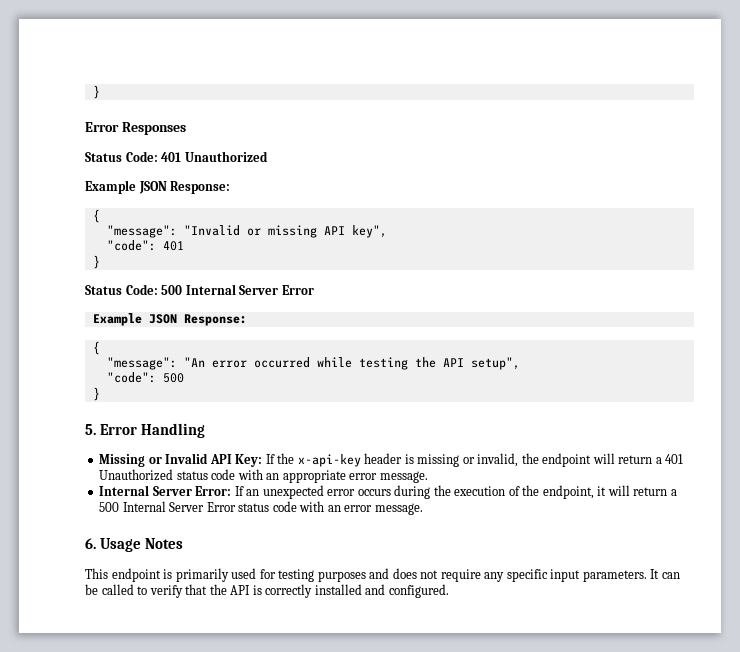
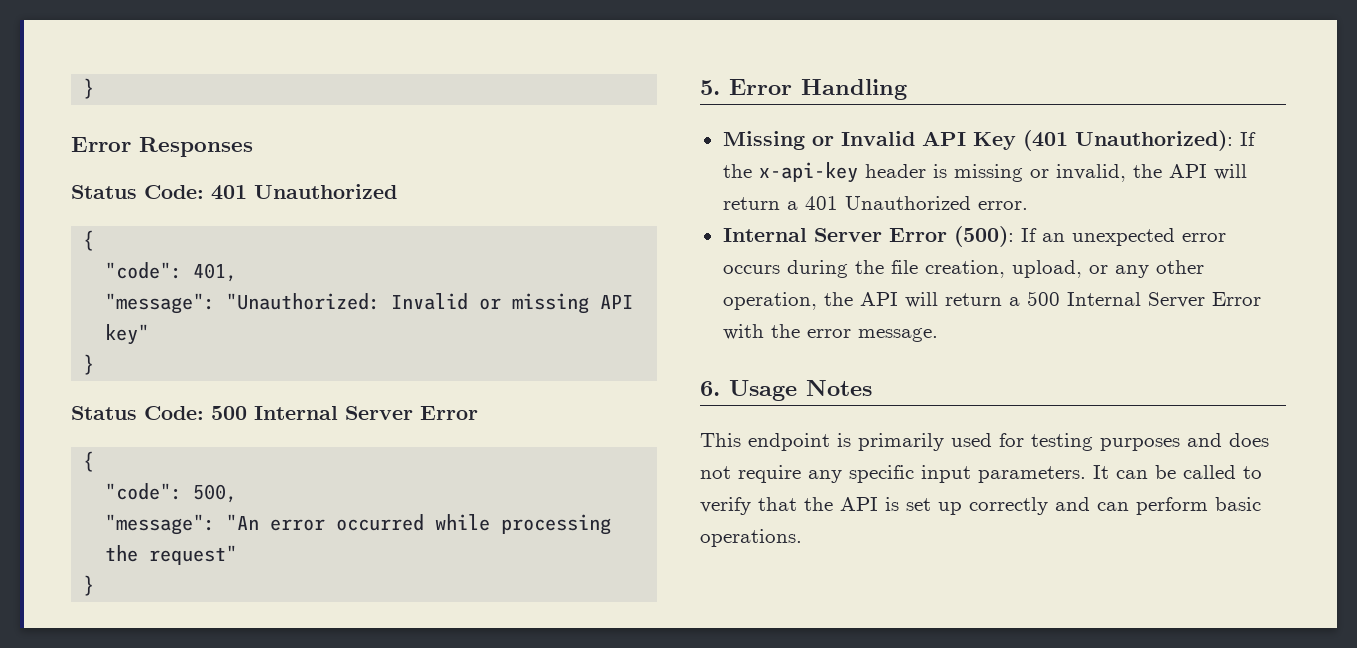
  Status Code: 401 Unauthorized
- Example JSON Response:
  {
- "message": "Invalid or missing API key",
- "code": 401
+ "code": 401,
+ "message": "Unauthorized: Invalid or missing API key"
  Status Code: 500 Internal Server Error
- Example JSON Response:
  {
+ "code": 500,
- "message": "An error occurred while testing the API setup",
- "code": 500
+ "message": "An error occurred while processing the request"
- Missing or Invalid API Key: If the x-api-key header is missing or invalid, the endpoint will return a 401 Unauthorized status code with an appropriate error message.
- Internal Server Error: If an unexpected error occurs during the execution of the endpoint, it will return a 500 Internal Server Error status code with an error message.
+ Missing or Invalid API Key (401 Unauthorized): If the x-api-key header is missing or invalid, the API will return a 401 Unauthorized error.
+ Internal Server Error (500): If an unexpected error occurs during the file creation, upload, or any other operation, the API will return a 500 Internal Server Error with the error message.
- It can be called to verify that the API is correctly installed and configured.
+ It can be called to verify that the API is set up correctly and can perform basic operations.

